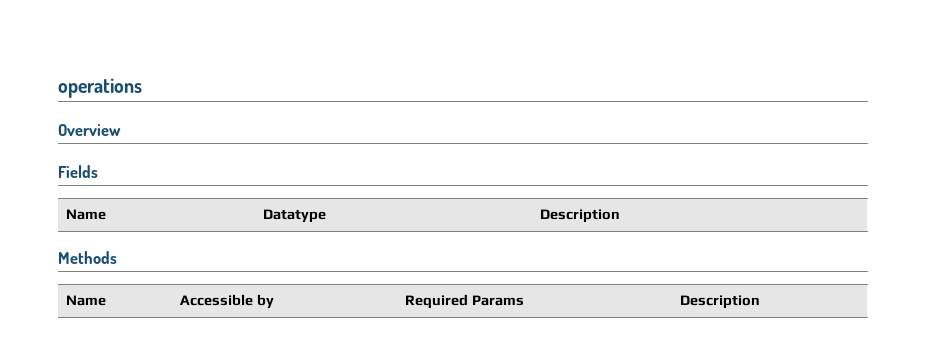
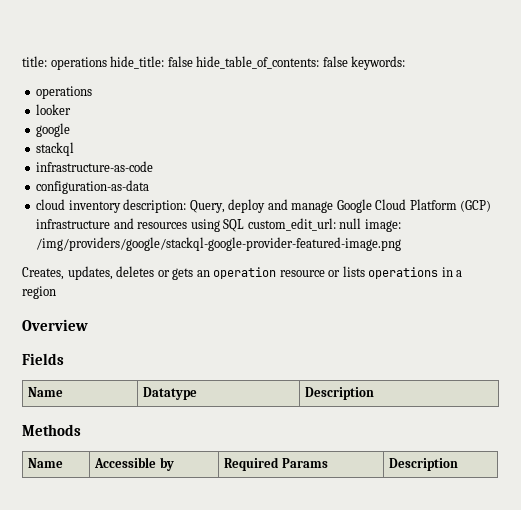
+ title: operations hide_title: false hide_table_of_contents: false keywords:
  operations
+ looker
+ google
+ stackql
+ infrastructure-as-code
+ configuration-as-data
+ cloud inventory description: Query, deploy and manage Google Cloud Platform (GCP) infrastructure and resources using SQL custom_edit_url: null image: /img/providers/google/stackql-google-provider-featured-image.png
+ Creates, updates, deletes or gets an operation resource or lists operations in a region

